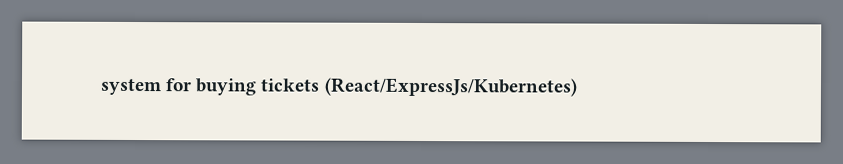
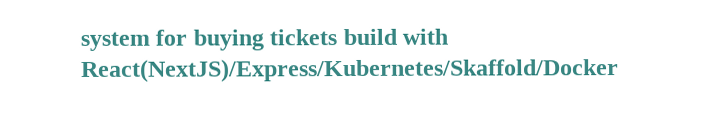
- system for buying tickets (React/ExpressJs/Kubernetes)
+ system for buying tickets build with React(NextJS)/Express/Kubernetes/Skaffold/Docker

